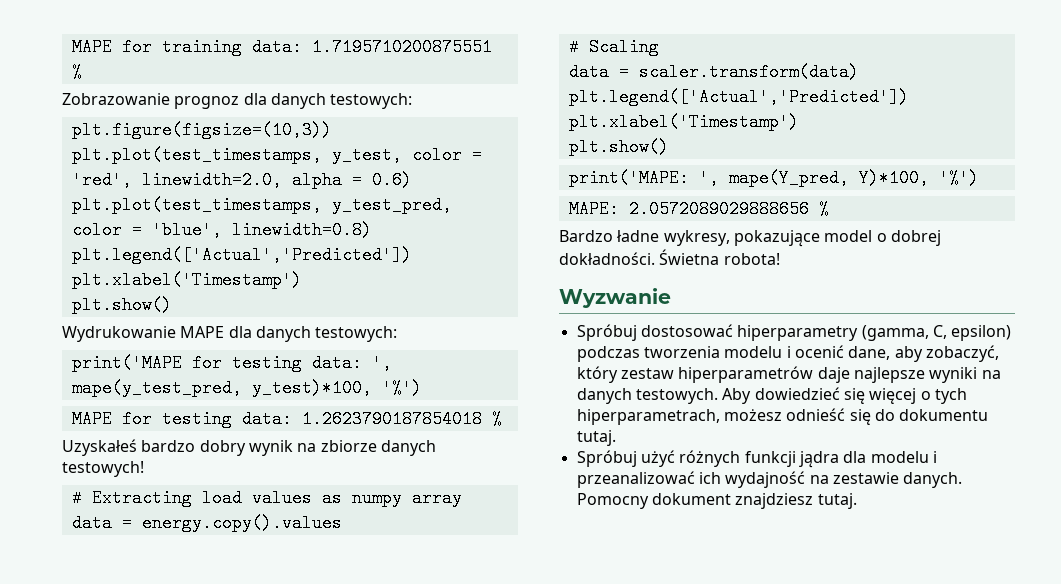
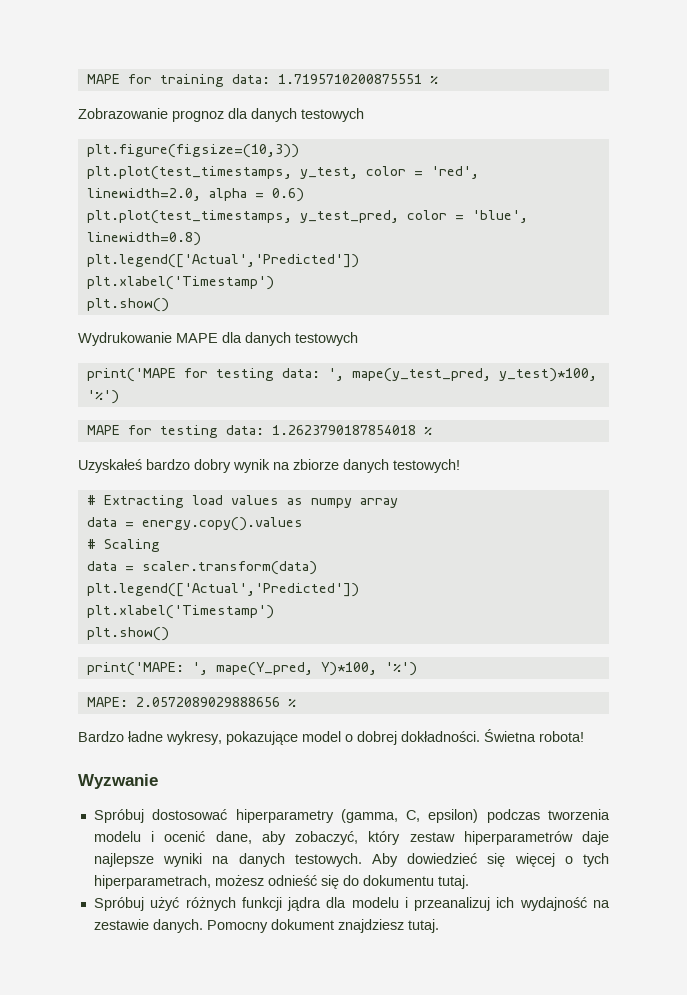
- Zobrazowanie prognoz dla danych testowych:
+ Zobrazowanie prognoz dla danych testowych
- Wydrukowanie MAPE dla danych testowych:
+ Wydrukowanie MAPE dla danych testowych
- Spróbuj użyć różnych funkcji jądra dla modelu i przeanalizować ich wydajność na zestawie danych.
+ Spróbuj użyć różnych funkcji jądra dla modelu i przeanalizuj ich wydajność na zestawie danych.

